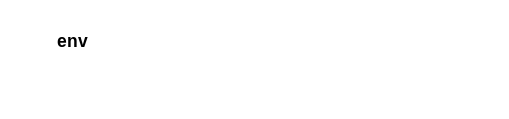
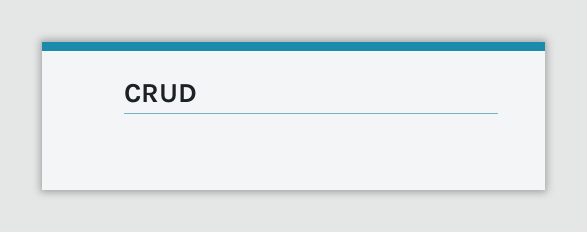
- env
+ CRUD

